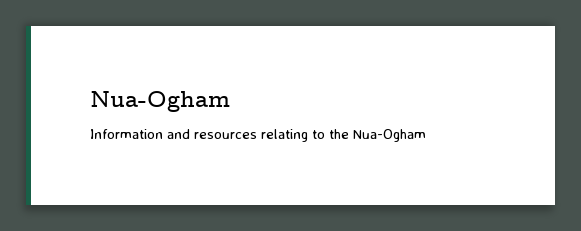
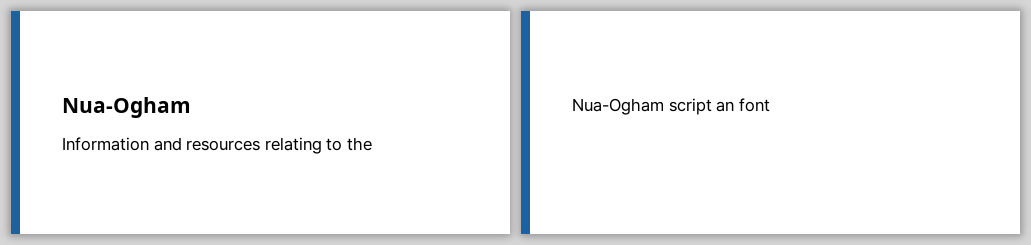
- Information and resources relating to the Nua-Ogham
+ Information and resources relating to the Nua-Ogham script an font

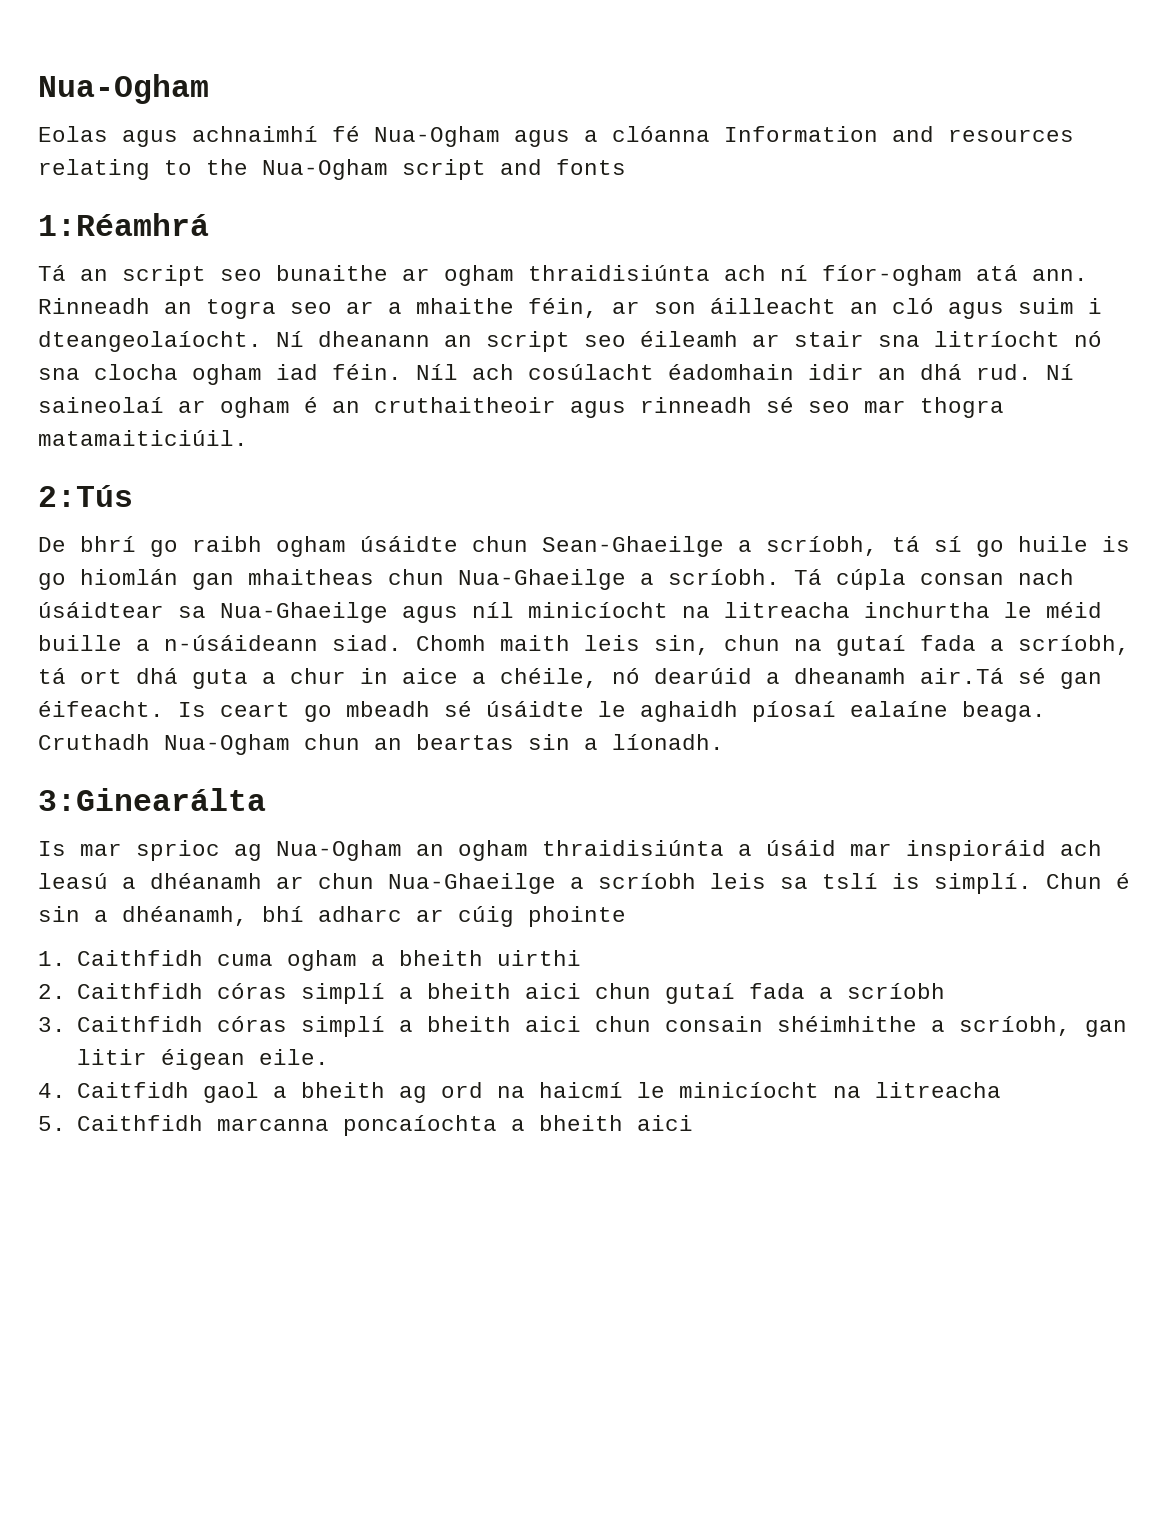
- Information and resources relating to the Nua-Ogham script an font
+ Eolas agus achnaimhí fé Nua-Ogham agus a clóanna Information and resources relating to the Nua-Ogham script and fonts
+ 1:Réamhrá
+ Tá an script seo bunaithe ar ogham thraidisiúnta ach ní fíor-ogham atá ann. Rinneadh an togra seo ar a mhaithe féin, ar son áilleacht an cló agus suim i dteangeolaíocht. Ní dheanann an script seo éileamh ar stair sna litríocht nó sna clocha ogham iad féin. Níl ach cosúlacht éadomhain idir an dhá rud. Ní saineolaí ar ogham é an cruthaitheoir agus rinneadh sé seo mar thogra matamaiticiúil.
+ 2:Tús
+ De bhrí go raibh ogham úsáidte chun Sean-Ghaeilge a scríobh, tá sí go huile is go hiomlán gan mhaitheas chun Nua-Ghaeilge a scríobh. Tá cúpla consan nach úsáidtear sa Nua-Ghaeilge agus níl minicíocht na litreacha inchurtha le méid buille a n-úsáideann siad. Chomh maith leis sin, chun na gutaí fada a scríobh, tá ort dhá guta a chur in aice a chéile, nó dearúid a dheanamh air.Tá sé gan éifeacht. Is ceart go mbeadh sé úsáidte le aghaidh píosaí ealaíne beaga. Cruthadh Nua-Ogham chun an beartas sin a líonadh.
+ 3:Ginearálta
+ Is mar sprioc ag Nua-Ogham an ogham thraidisiúnta a úsáid mar inspioráid ach leasú a dhéanamh ar chun Nua-Ghaeilge a scríobh leis sa tslí is simplí. Chun é sin a dhéanamh, bhí adharc ar cúig phointe
+ 1. Caithfidh cuma ogham a bheith uirthi
+ 2. Caithfidh córas simplí a bheith aici chun gutaí fada a scríobh
+ 3. Caithfidh córas simplí a bheith aici chun consain shéimhithe a scríobh, gan litir éigean eile.
+ 4. Caitfidh gaol a bheith ag ord na haicmí le minicíocht na litreacha
+ 5. Caithfidh marcanna poncaíochta a bheith aici

